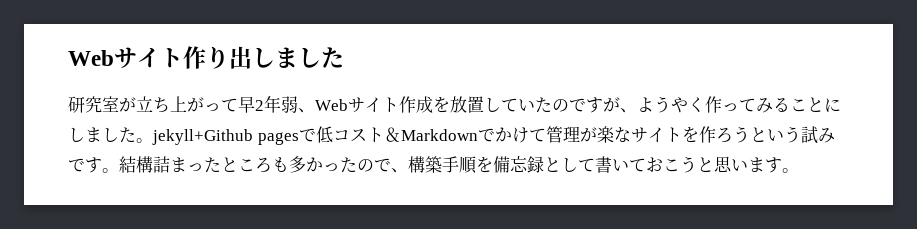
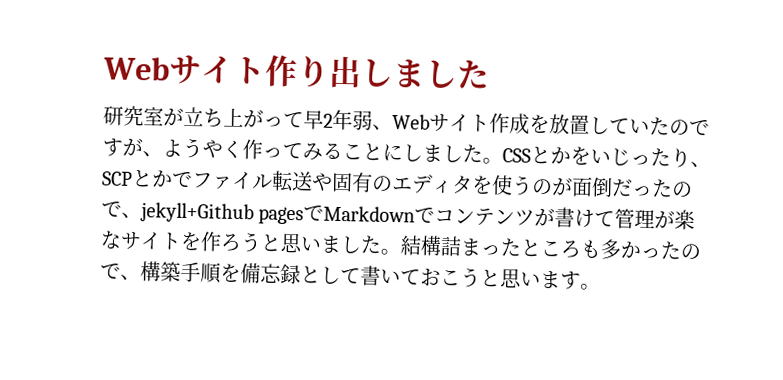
- 研究室が立ち上がって早2年弱、Webサイト作成を放置していたのですが、ようやく作ってみることにしました。jekyll+Github pagesで低コスト＆Markdownでかけて管理が楽なサイトを作ろうという試みです。
+ 研究室が立ち上がって早2年弱、Webサイト作成を放置していたのですが、ようやく作ってみることにしました。CSSとかをいじったり、SCPとかでファイル転送や固有のエディタを使うのが面倒だったので、jekyll+Github pagesでMarkdownでコンテンツが書けて管理が楽なサイトを作ろうと思いました。

